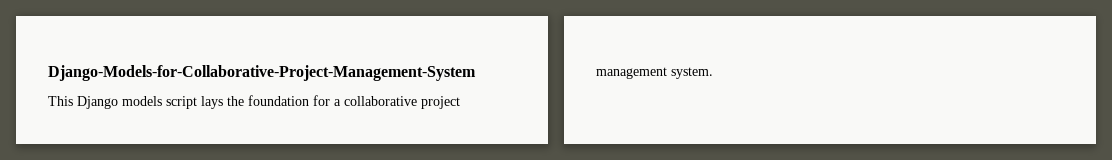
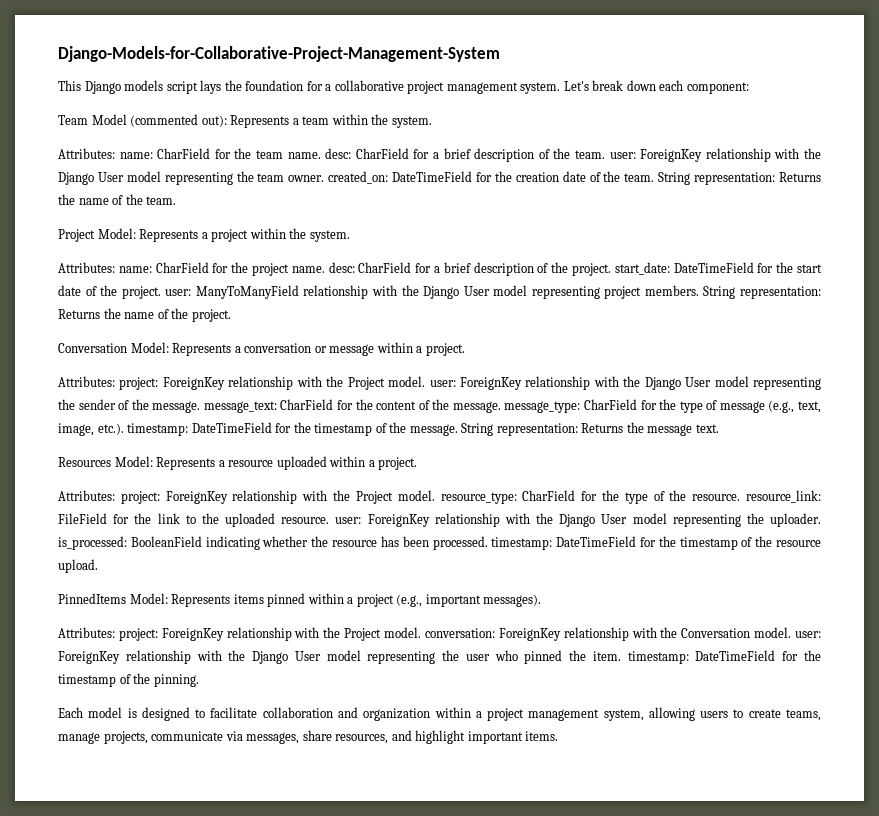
+ Let's break down each component:
+ Team Model (commented out): Represents a team within the system.
+ Attributes: name: CharField for the team name. desc: CharField for a brief description of the team. user: ForeignKey relationship with the Django User model representing the team owner. created_on: DateTimeField for the creation date of the team. String representation: Returns the name of the team.
+ Project Model: Represents a project within the system.
+ Attributes: name: CharField for the project name. desc: CharField for a brief description of the project. start_date: DateTimeField for the start date of the project. user: ManyToManyField relationship with the Django User model representing project members. String representation: Returns the name of the project.
+ Conversation Model: Represents a conversation or message within a project.
+ Attributes: project: ForeignKey relationship with the Project model. user: ForeignKey relationship with the Django User model representing the sender of the message. message_text: CharField for the content of the message. message_type: CharField for the type of message (e.g., text, image, etc.). timestamp: DateTimeField for the timestamp of the message. String representation: Returns the message text.
+ Resources Model: Represents a resource uploaded within a project.
+ Attributes: project: ForeignKey relationship with the Project model. resource_type: CharField for the type of the resource. resource_link: FileField for the link to the uploaded resource. user: ForeignKey relationship with the Django User model representing the uploader. is_processed: BooleanField indicating whether the resource has been processed. timestamp: DateTimeField for the timestamp of the resource upload.
+ PinnedItems Model: Represents items pinned within a project (e.g., important messages).
+ Attributes: project: ForeignKey relationship with the Project model. conversation: ForeignKey relationship with the Conversation model. user: ForeignKey relationship with the Django User model representing the user who pinned the item. timestamp: DateTimeField for the timestamp of the pinning.
+ Each model is designed to facilitate collaboration and organization within a project management system, allowing users to create teams, manage projects, communicate via messages, share resources, and highlight important items.

